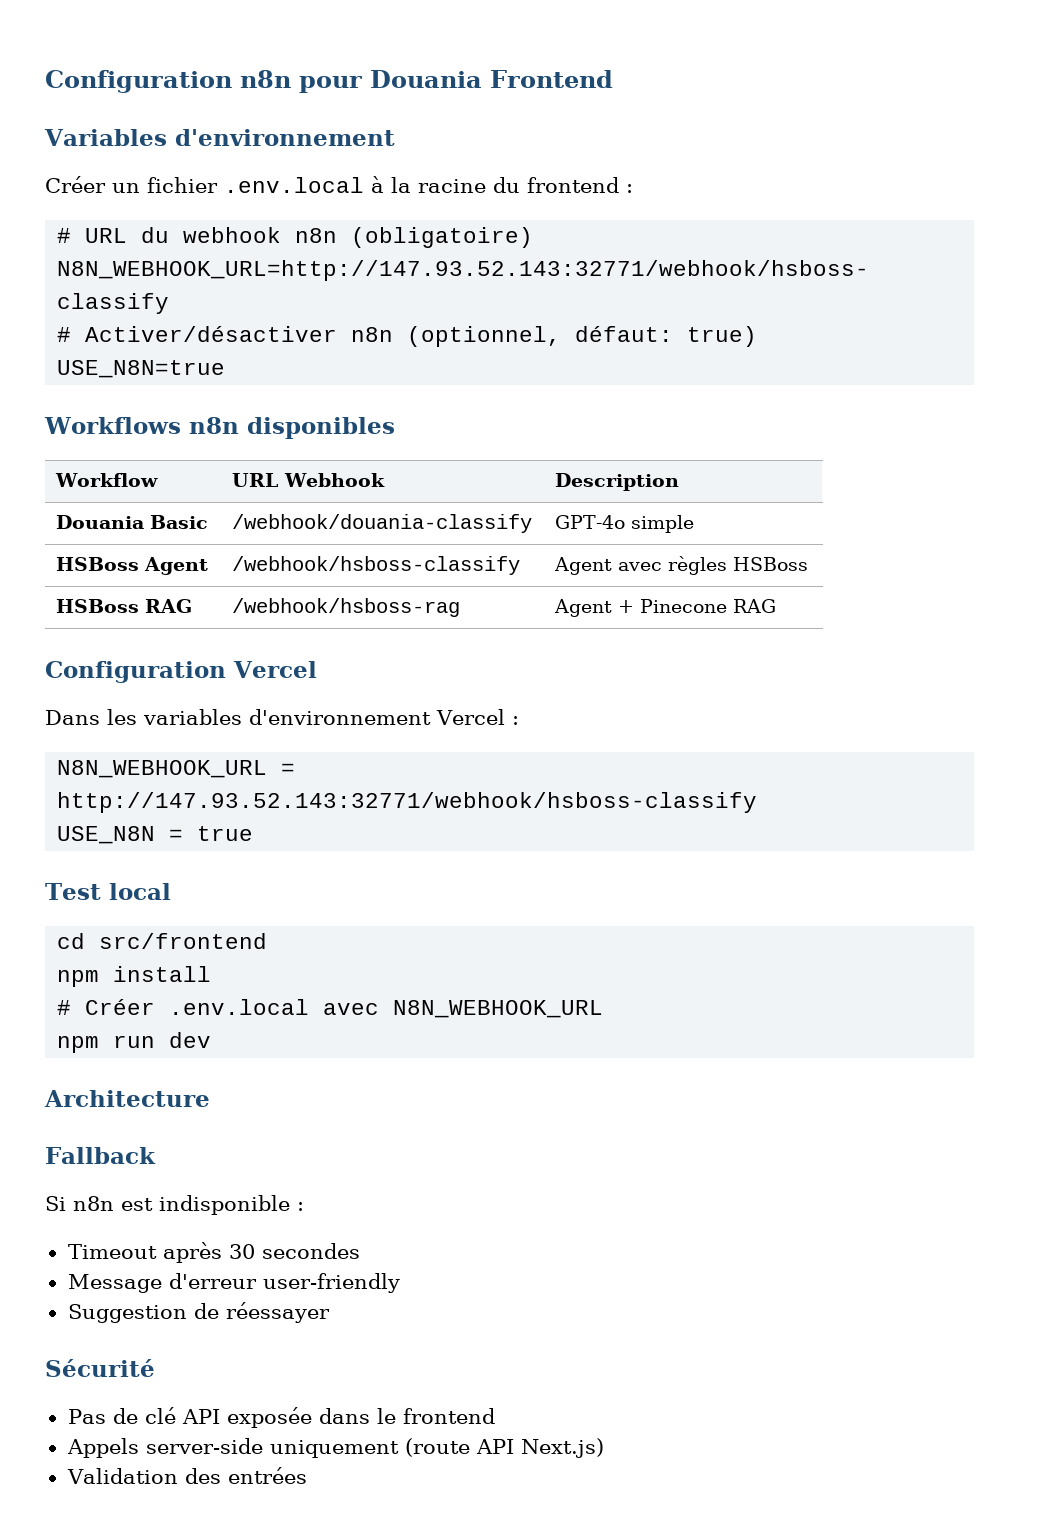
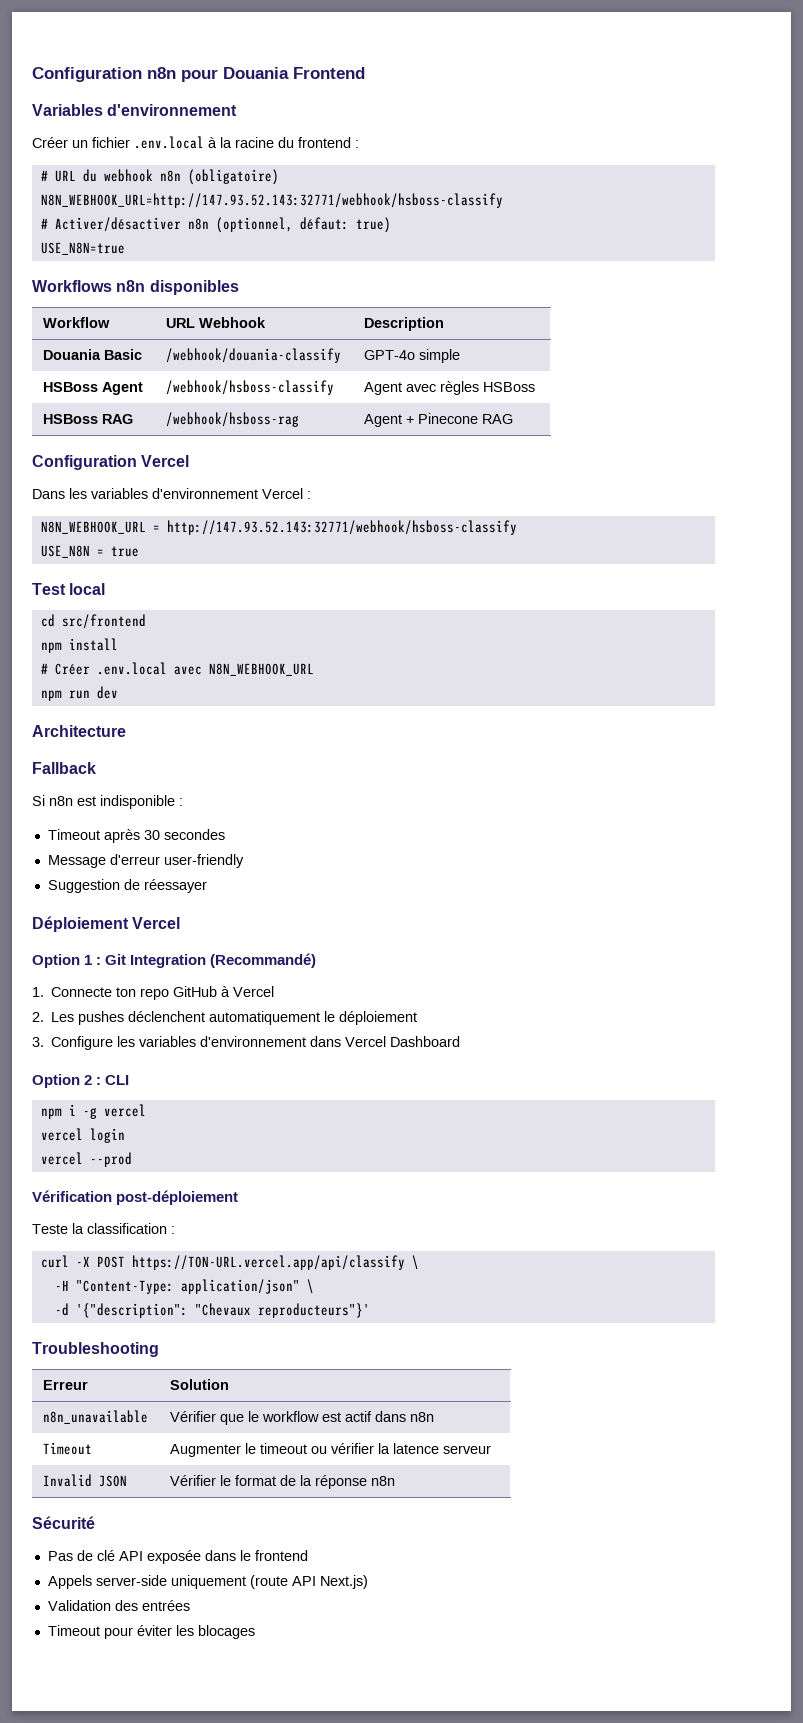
+ Déploiement Vercel
+ Option 1 : Git Integration (Recommandé)
+ 1. Connecte ton repo GitHub à Vercel
+ 2. Les pushes déclenchent automatiquement le déploiement
+ 3. Configure les variables d'environnement dans Vercel Dashboard
+ Option 2 : CLI
+ npm i -g vercel
+ vercel login
+ vercel --prod
+ Vérification post-déploiement
+ Teste la classification :
+ curl -X POST https://TON-URL.vercel.app/api/classify \
+ -H "Content-Type: application/json" \
+ -d '{"description": "Chevaux reproducteurs"}'
+ Troubleshooting
+ Erreur | Solution
+ n8n_unavailable | Vérifier que le workflow est actif dans n8n
+ Timeout | Augmenter le timeout ou vérifier la latence serveur
+ Invalid JSON | Vérifier le format de la réponse n8n
+ Timeout pour éviter les blocages

